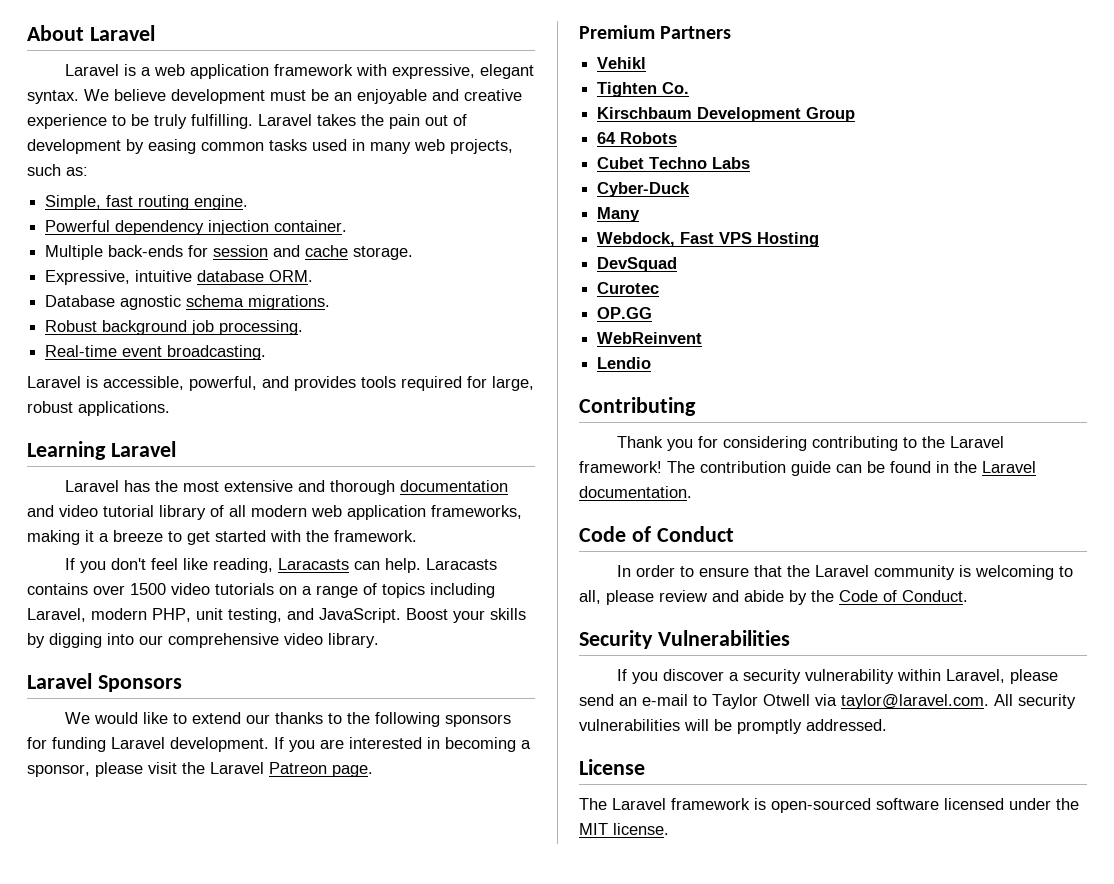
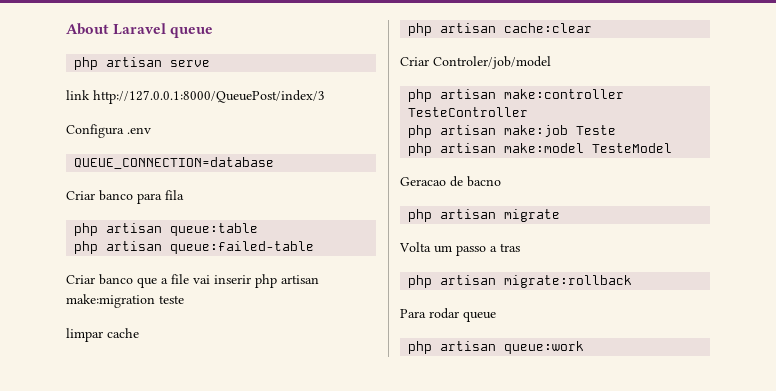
- About Laravel
- Laravel is a web application framework with expressive, elegant syntax. We believe development must be an enjoyable and creative experience to be truly fulfilling. Laravel takes the pain out of development by easing common tasks used in many web projects, such as:
- Simple, fast routing engine.
- Powerful dependency injection container.
- Multiple back-ends for session and cache storage.
- Expressive, intuitive database ORM.
- Database agnostic schema migrations.
- Robust background job processing.
- Real-time event broadcasting.
- Laravel is accessible, powerful, and provides tools required for large, robust applications.
- Learning Laravel
- Laravel has the most extensive and thorough documentation and video tutorial library of all modern web application frameworks, making it a breeze to get started with the framework.
- If you don't feel like reading, Laracasts can help. Laracasts contains over 1500 video tutorials on a range of topics including Laravel, modern PHP, unit testing, and JavaScript. Boost your skills by digging into our comprehensive video library.
- Laravel Sponsors
- We would like to extend our thanks to the following sponsors for funding Laravel development. If you are interested in becoming a sponsor, please visit the Laravel Patreon page.
- Premium Partners
- Vehikl
- Tighten Co.
- Kirschbaum Development Group
- 64 Robots
- Cubet Techno Labs
- Cyber-Duck
- Many
- Webdock, Fast VPS Hosting
- DevSquad
- Curotec
- OP.GG
- WebReinvent
- Lendio
- Contributing
- Thank you for considering contributing to the Laravel framework! The contribution guide can be found in the Laravel documentation.
- Code of Conduct
- In order to ensure that the Laravel community is welcoming to all, please review and abide by the Code of Conduct.
- Security Vulnerabilities
- If you discover a security vulnerability within Laravel, please send an e-mail to Taylor Otwell via taylor@laravel.com. All security vulnerabilities will be promptly addressed.
- License
- The Laravel framework is open-sourced software licensed under the MIT license.
+ About Laravel queue
+ php artisan serve
+ link http://127.0.0.1:8000/QueuePost/index/3
+ Configura .env
+ QUEUE_CONNECTION=database
+ Criar banco para fila
+ php artisan queue:table
+ php artisan queue:failed-table
+ Criar banco que a file vai inserir php artisan make:migration teste
+ limpar cache
+ php artisan cache:clear
+ Criar Controler/job/model
+ php artisan make:controller TesteController
+ php artisan make:job Teste
+ php artisan make:model TesteModel
+ Geracao de bacno
+ php artisan migrate
+ Volta um passo a tras
+ php artisan migrate:rollback
+ Para rodar queue
+ php artisan queue:work

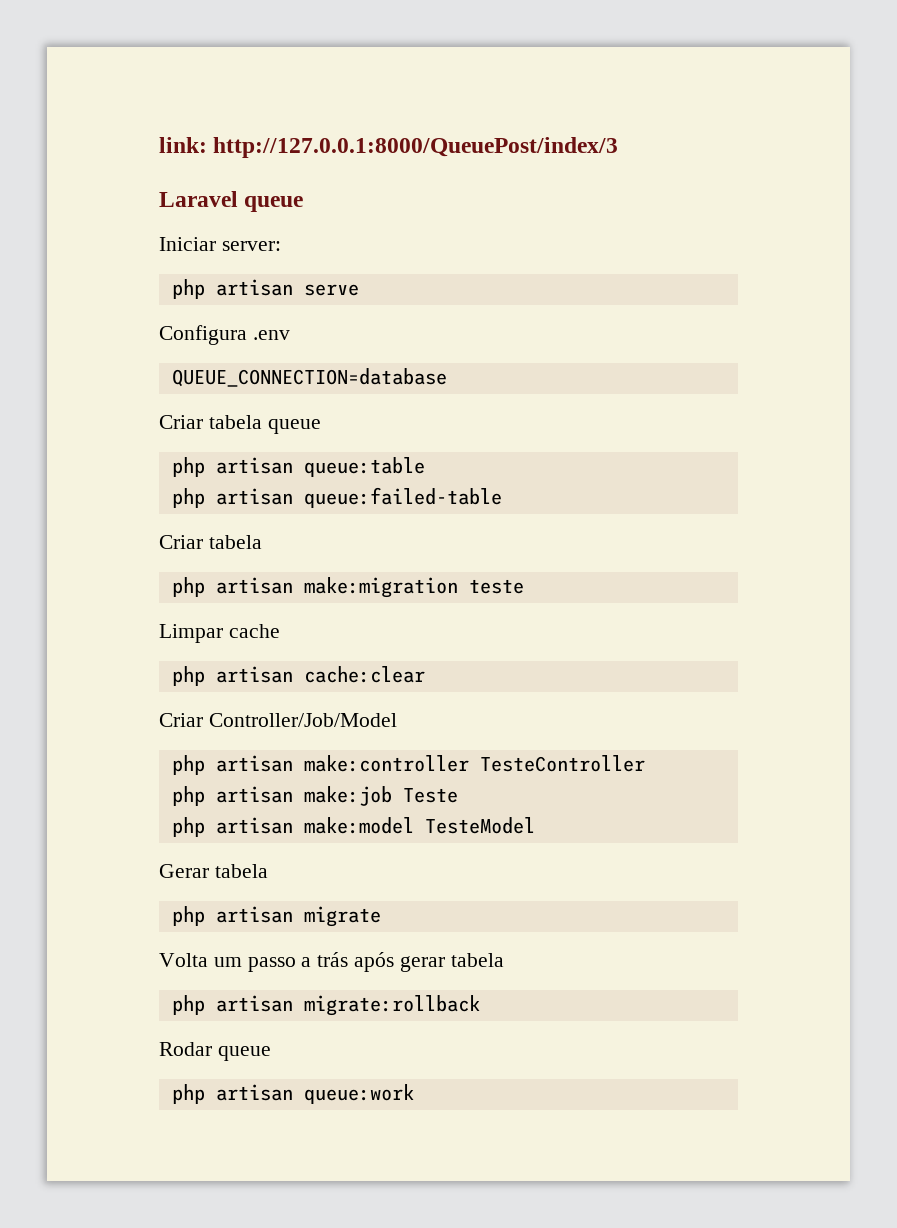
- About Laravel queue
+ link: http://127.0.0.1:8000/QueuePost/index/3
+ Laravel queue
+ Iniciar server:
- link http://127.0.0.1:8000/QueuePost/index/3
- Criar banco para fila
+ Criar tabela queue
  php artisan queue:failed-table
- Criar banco que a file vai inserir php artisan make:migration teste
+ Criar tabela
+ php artisan make:migration teste
- limpar cache
+ Limpar cache
- Criar Controler/job/model
+ Criar Controller/Job/Model
- Geracao de bacno
+ Gerar tabela
- Volta um passo a tras
+ Volta um passo a trás após gerar tabela
- Para rodar queue
+ Rodar queue

